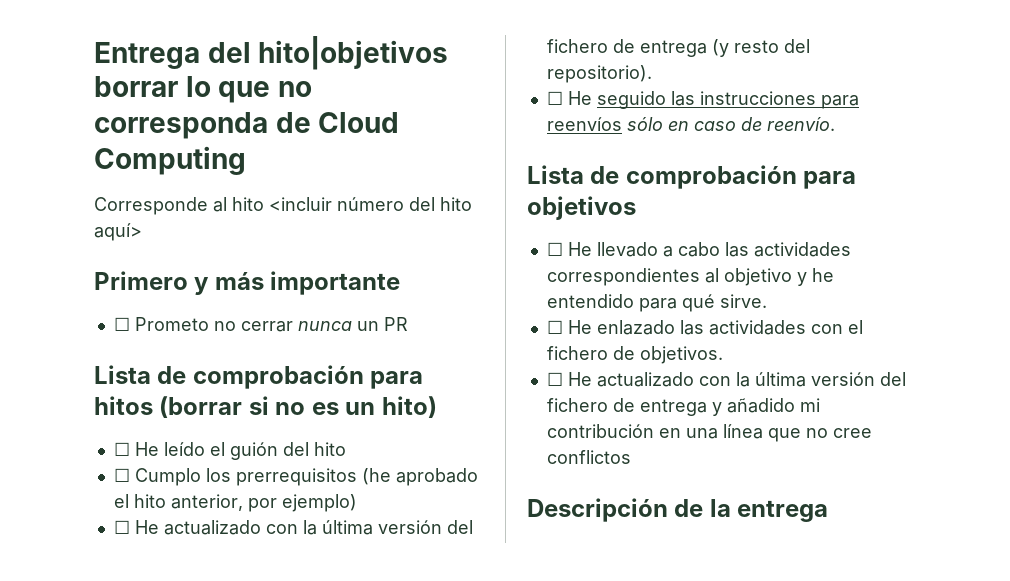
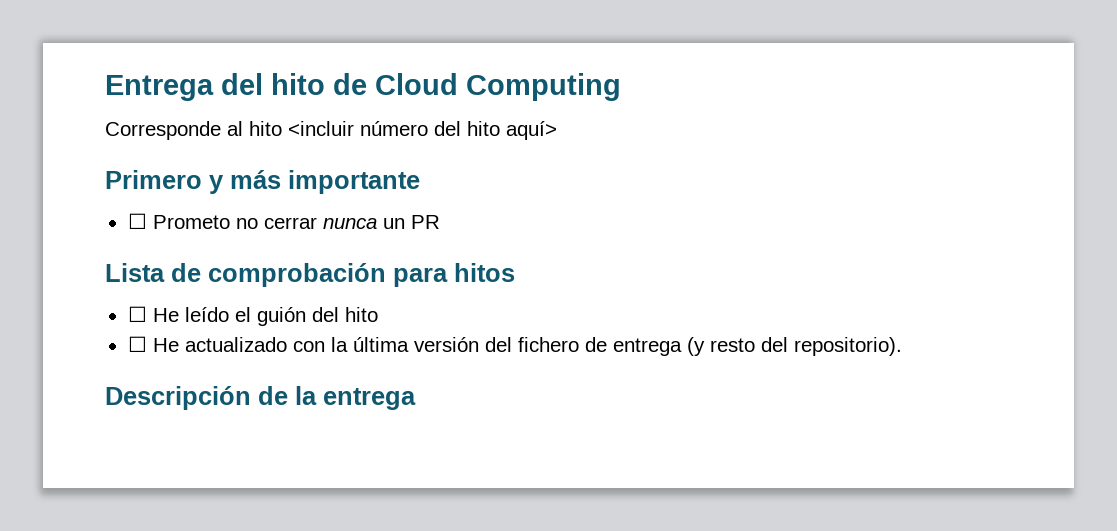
- Entrega del hito|objetivos borrar lo que no corresponda de Cloud Computing
+ Entrega del hito de Cloud Computing
- Lista de comprobación para hitos (borrar si no es un hito)
+ Lista de comprobación para hitos
- ☐ Cumplo los prerrequisitos (he aprobado el hito anterior, por ejemplo)
- ☐ He seguido las instrucciones para reenvíos sólo en caso de reenvío.
- Lista de comprobación para objetivos
- ☐ He llevado a cabo las actividades correspondientes al objetivo y he entendido para qué sirve.
- ☐ He enlazado las actividades con el fichero de objetivos.
- ☐ He actualizado con la última versión del fichero de entrega y añadido mi contribución en una línea que no cree conflictos

